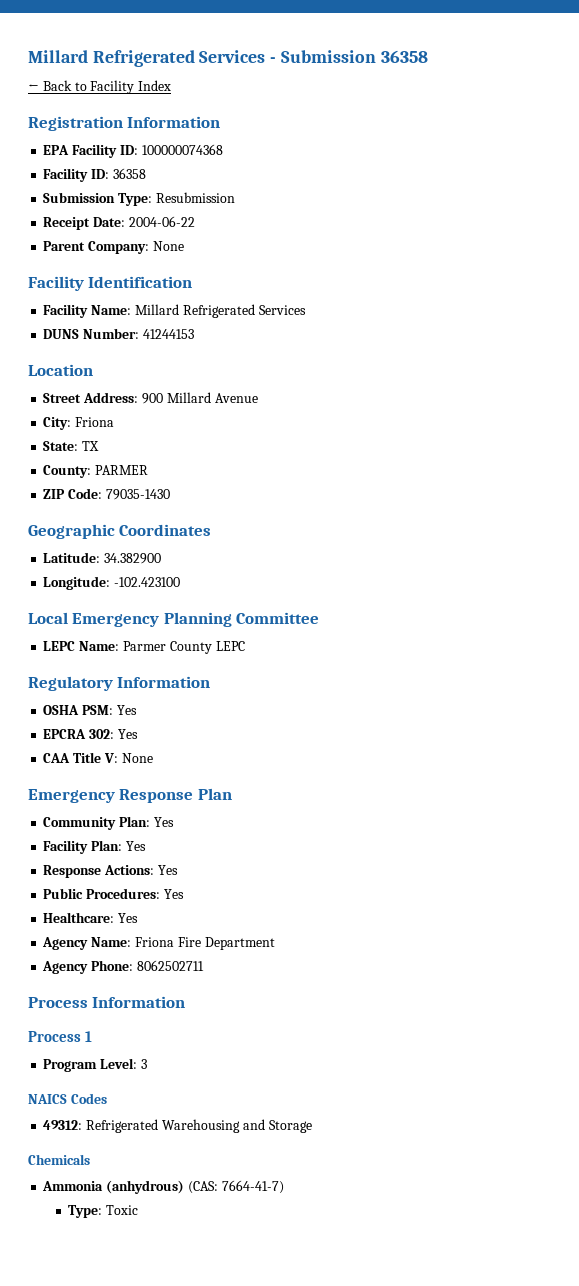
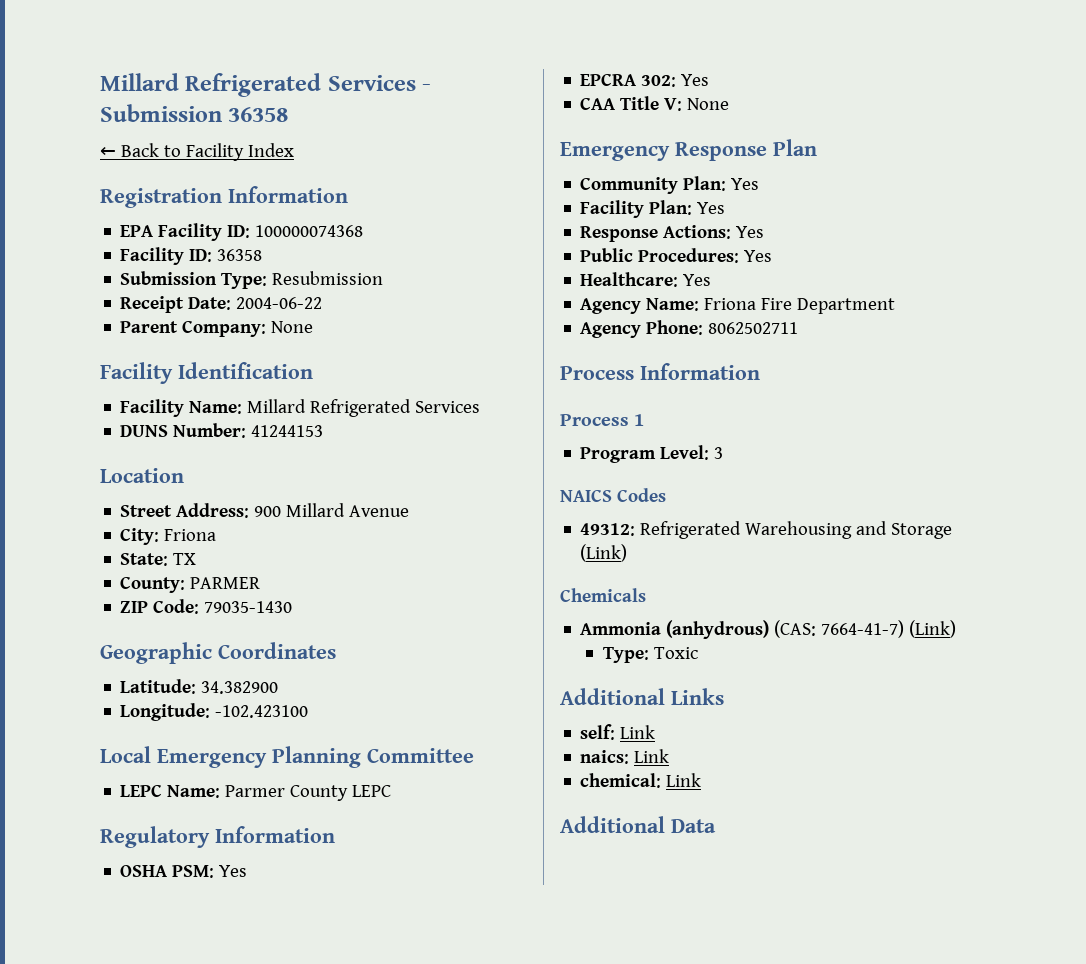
- 49312: Refrigerated Warehousing and Storage
+ 49312: Refrigerated Warehousing and Storage (Link)
- Ammonia (anhydrous) (CAS: 7664-41-7)
+ Ammonia (anhydrous) (CAS: 7664-41-7) (Link)
+ Additional Links
+ self: Link
+ naics: Link
+ chemical: Link
+ Additional Data

